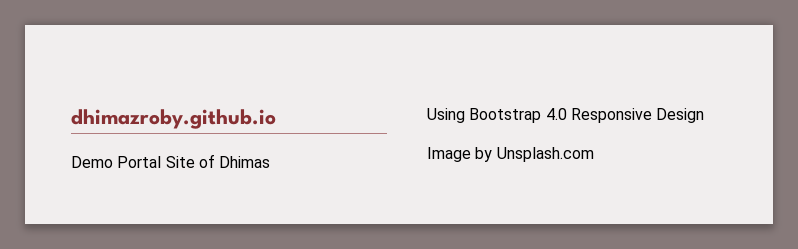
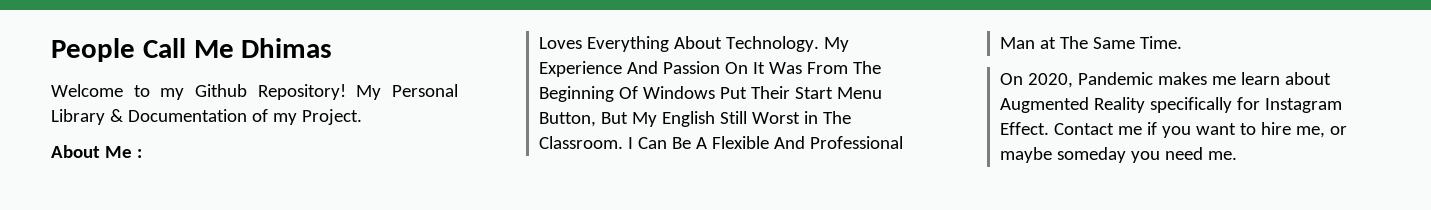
- dhimazroby.github.io
- Demo Portal Site of Dhimas
- Using Bootstrap 4.0 Responsive Design
- Image by Unsplash.com
+ People Call Me Dhimas
+ Welcome to my Github Repository! My Personal Library & Documentation of my Project.
+ About Me :
+ Loves Everything About Technology. My Experience And Passion On It Was From The Beginning Of Windows Put Their Start Menu Button, But My English Still Worst in The Classroom. I Can Be A Flexible And Professional Man at The Same Time.
+ On 2020, Pandemic makes me learn about Augmented Reality specifically for Instagram Effect. Contact me if you want to hire me, or maybe someday you need me.

